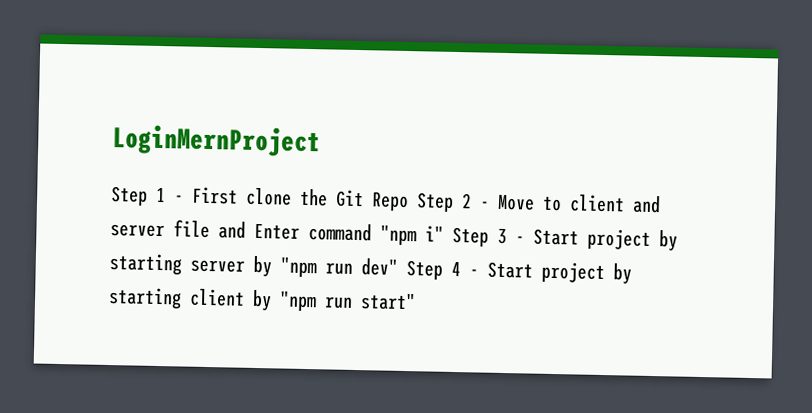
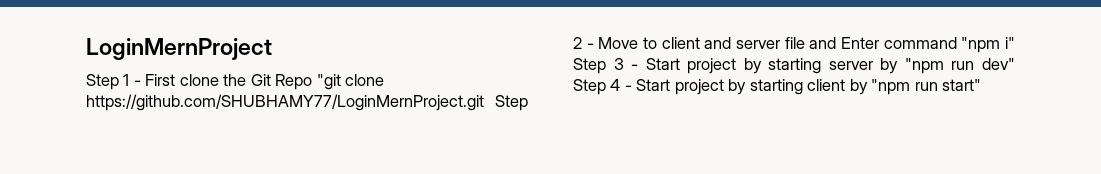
- Step 1 - First clone the Git Repo Step 2 - Move to client and server file and Enter command "npm i" Step 3 - Start project by starting server by "npm run dev" Step 4 - Start project by starting client by "npm run start"
+ Step 1 - First clone the Git Repo "git clone https://github.com/SHUBHAMY77/LoginMernProject.git Step 2 - Move to client and server file and Enter command "npm i" Step 3 - Start project by starting server by "npm run dev" Step 4 - Start project by starting client by "npm run start"

